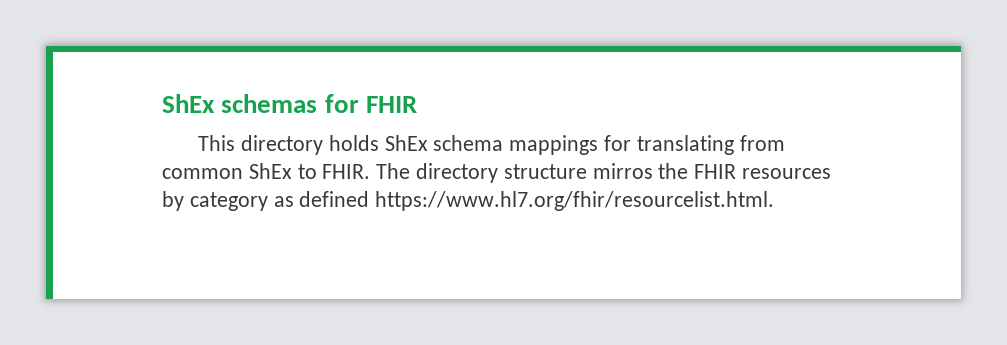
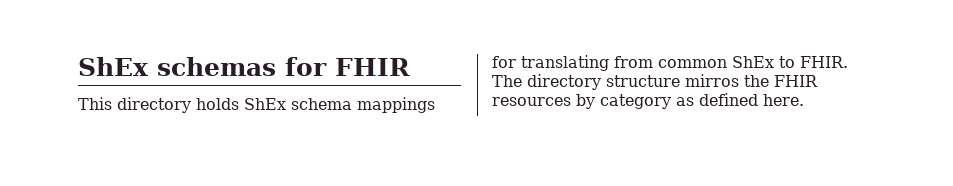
- The directory structure mirros the FHIR resources by category as defined https://www.hl7.org/fhir/resourcelist.html.
+ The directory structure mirros the FHIR resources by category as defined here.

